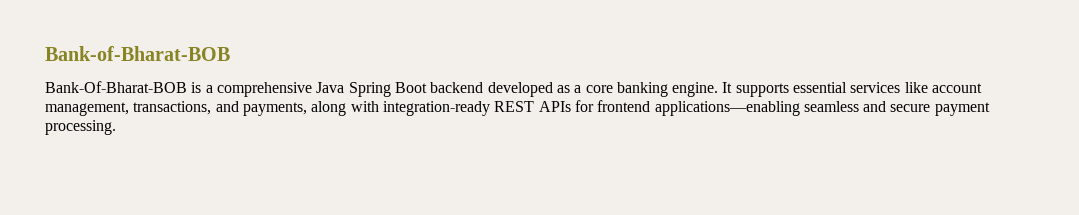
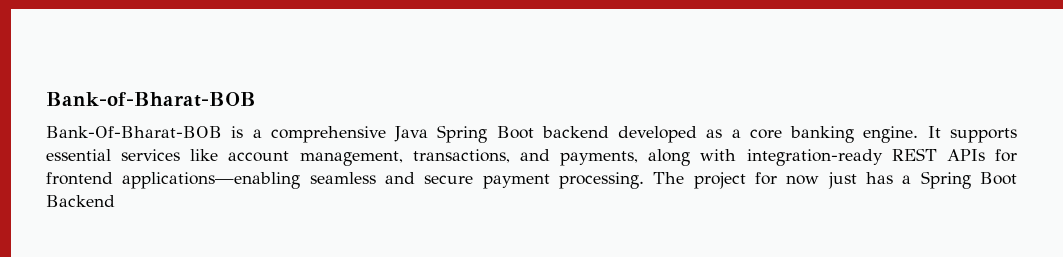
+ The project for now just has a Spring Boot Backend

